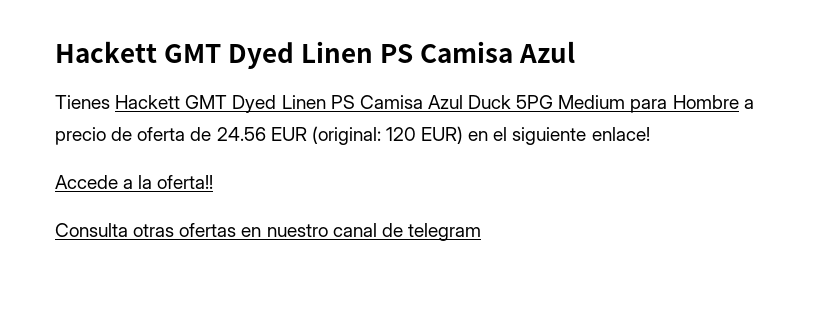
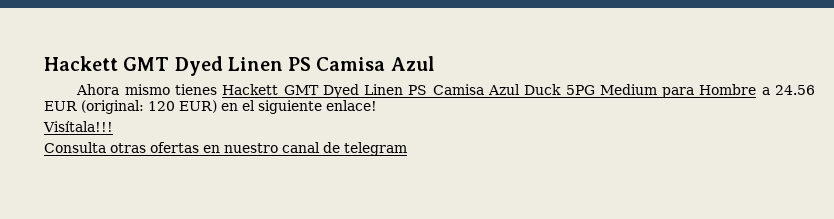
- Tienes Hackett GMT Dyed Linen PS Camisa Azul Duck 5PG Medium para Hombre a precio de oferta de 24.56 EUR (original: 120 EUR) en el siguiente enlace!
+ Ahora mismo tienes Hackett GMT Dyed Linen PS Camisa Azul Duck 5PG Medium para Hombre a 24.56 EUR (original: 120 EUR) en el siguiente enlace!
- Accede a la oferta!!
+ Visítala!!!

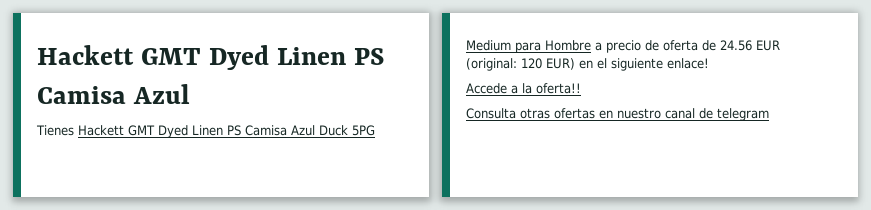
- Ahora mismo tienes Hackett GMT Dyed Linen PS Camisa Azul Duck 5PG Medium para Hombre a 24.56 EUR (original: 120 EUR) en el siguiente enlace!
+ Tienes Hackett GMT Dyed Linen PS Camisa Azul Duck 5PG Medium para Hombre a precio de oferta de 24.56 EUR (original: 120 EUR) en el siguiente enlace!
- Visítala!!!
+ Accede a la oferta!!

